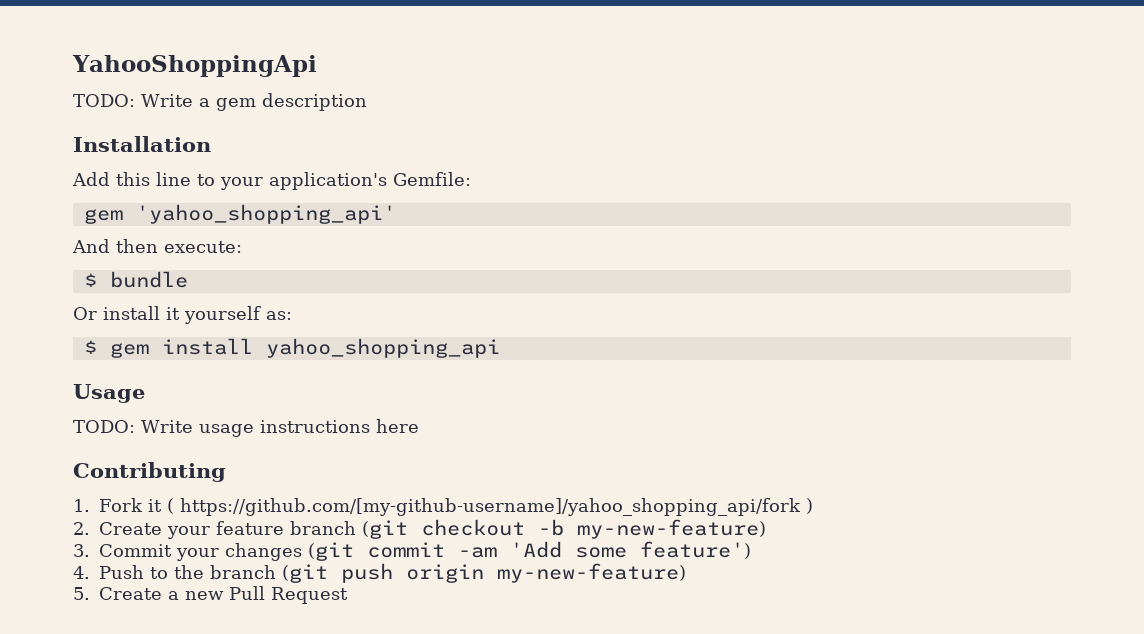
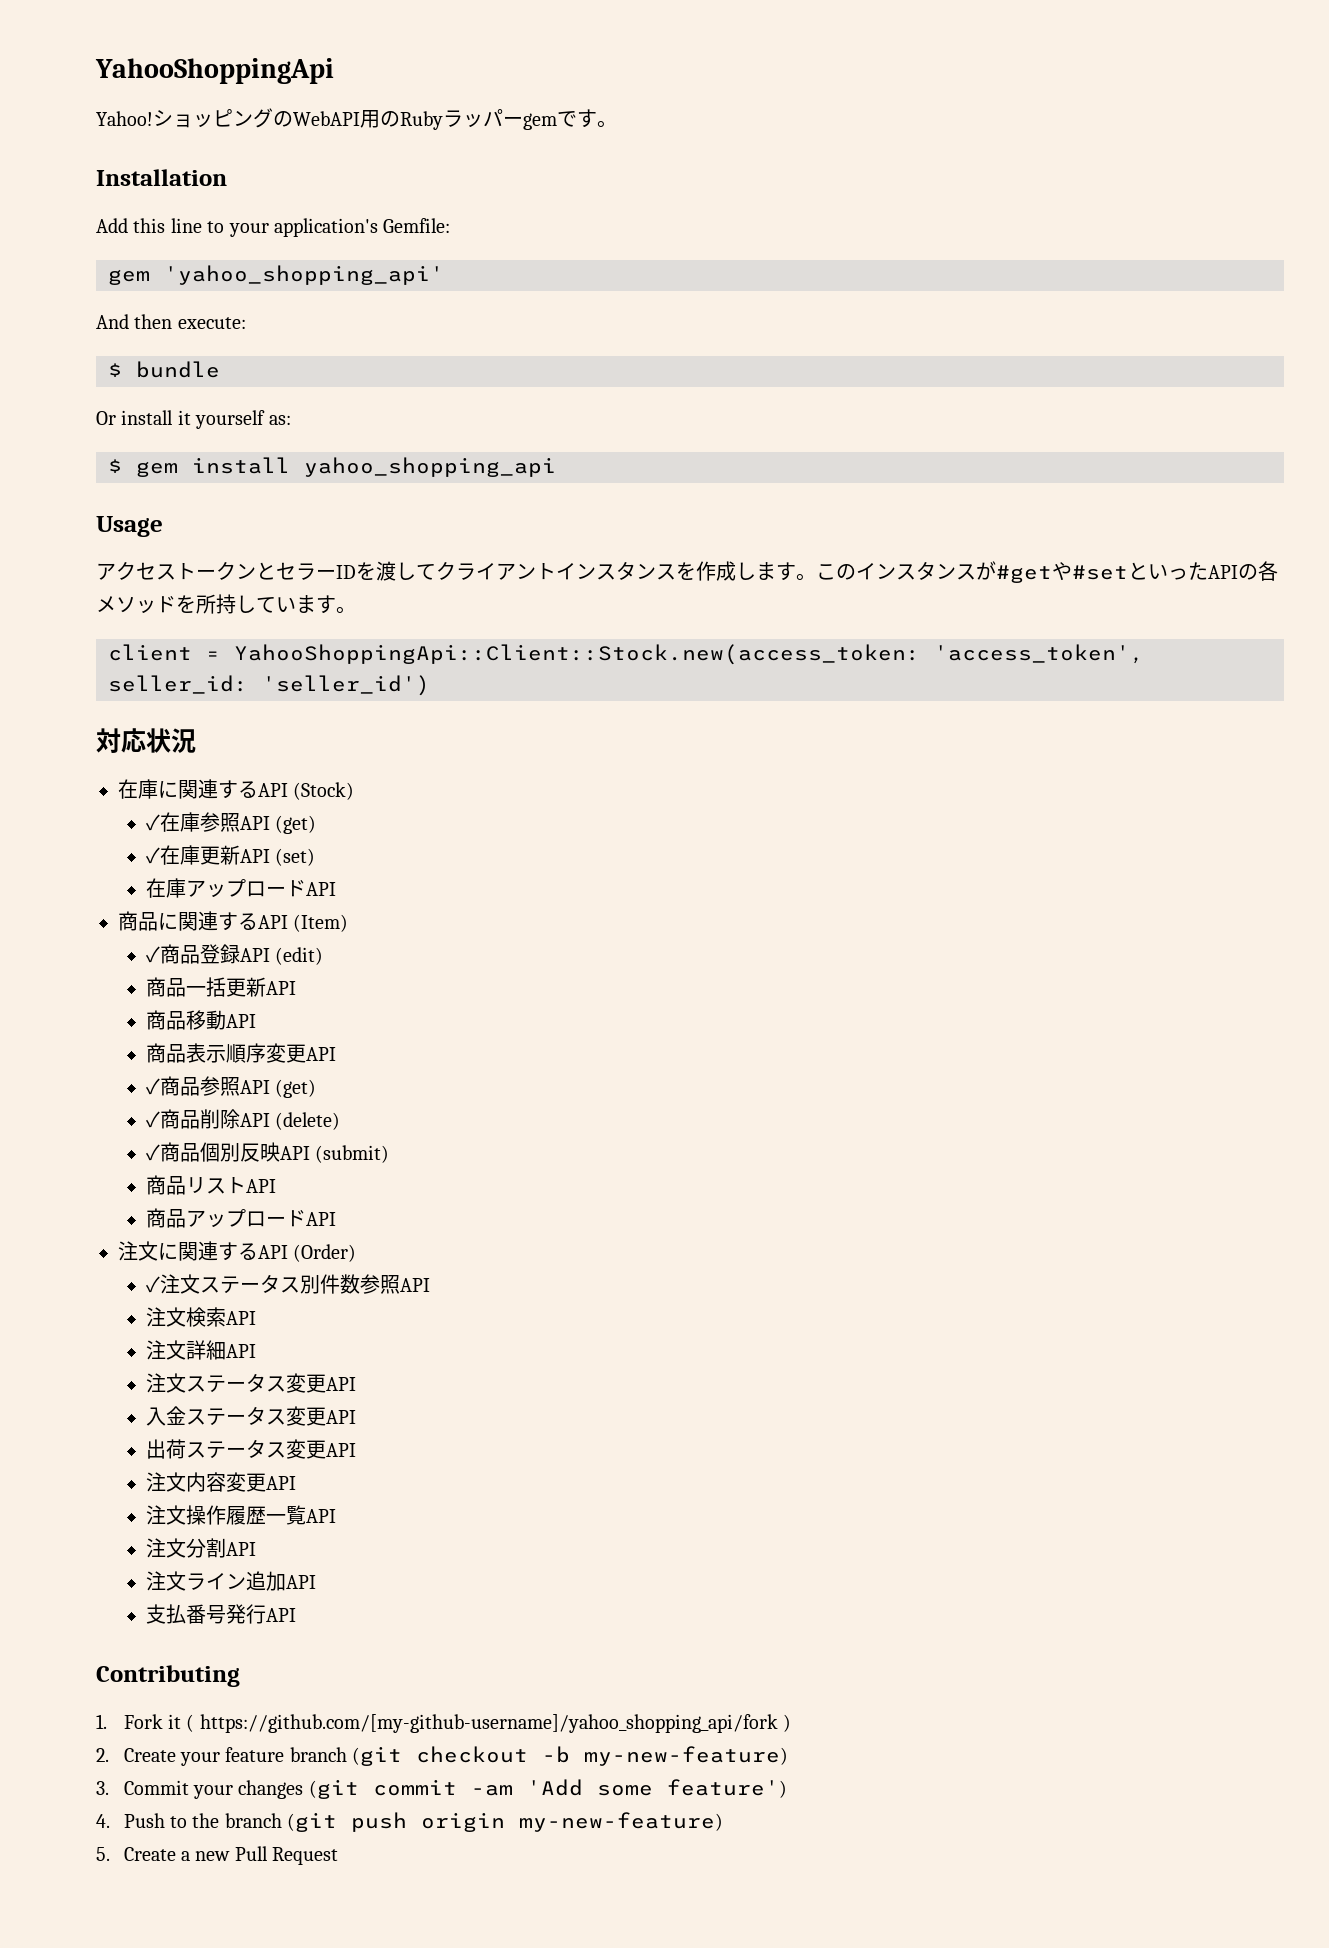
- TODO: Write a gem description
+ Yahoo!ショッピングのWebAPI用のRubyラッパーgemです。
- TODO: Write usage instructions here
+ アクセストークンとセラーIDを渡してクライアントインスタンスを作成します。このインスタンスが#getや#setといったAPIの各メソッドを所持しています。
+ client = YahooShoppingApi::Client::Stock.new(access_token: 'access_token', seller_id: 'seller_id')
+ 対応状況
+ 在庫に関連するAPI (Stock)
+ ✓在庫参照API (get)
+ ✓在庫更新API (set)
+ 在庫アップロードAPI
+ 商品に関連するAPI (Item)
+ ✓商品登録API (edit)
+ 商品一括更新API
+ 商品移動API
+ 商品表示順序変更API
+ ✓商品参照API (get)
+ ✓商品削除API (delete)
+ ✓商品個別反映API (submit)
+ 商品リストAPI
+ 商品アップロードAPI
+ 注文に関連するAPI (Order)
+ ✓注文ステータス別件数参照API
+ 注文検索API
+ 注文詳細API
+ 注文ステータス変更API
+ 入金ステータス変更API
+ 出荷ステータス変更API
+ 注文内容変更API
+ 注文操作履歴一覧API
+ 注文分割API
+ 注文ライン追加API
+ 支払番号発行API

